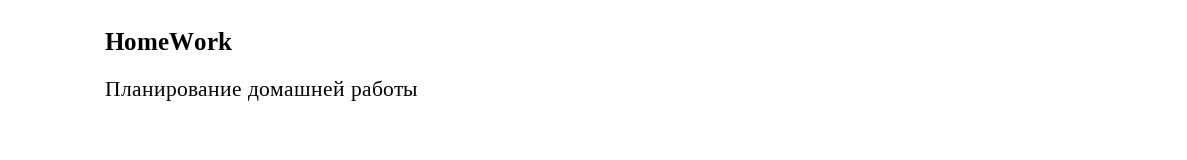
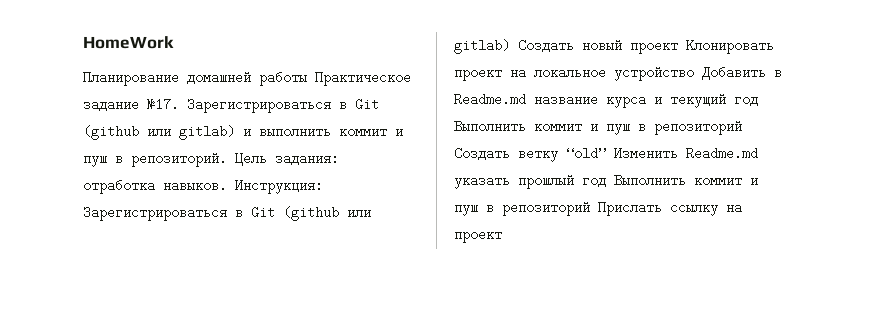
- Планирование домашней работы
+ Планирование домашней работы Практическое задание №17. Зарегистрироваться в Git (github или gitlab) и выполнить коммит и пуш в репозиторий. Цель задания: отработка навыков. Инструкция: Зарегистрироваться в Git (github или gitlab) Создать новый проект Клонировать проект на локальное устройство Добавить в Readme.md название курса и текущий год Выполнить коммит и пуш в репозиторий Создать ветку “old” Изменить Readme.md указать прошлый год Выполнить коммит и пуш в репозиторий Прислать ссылку на проект

